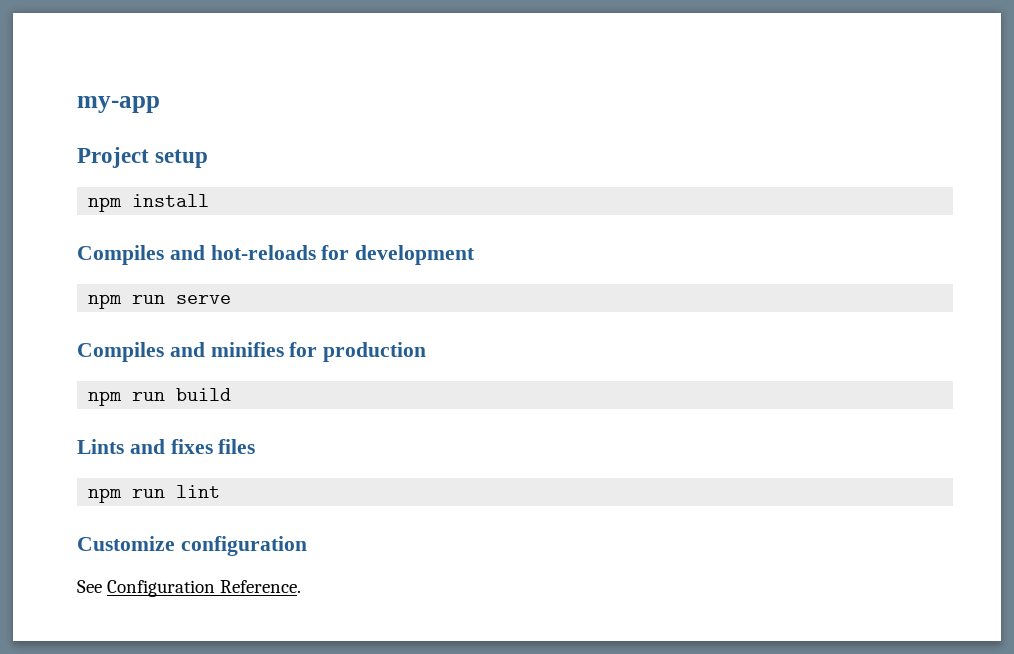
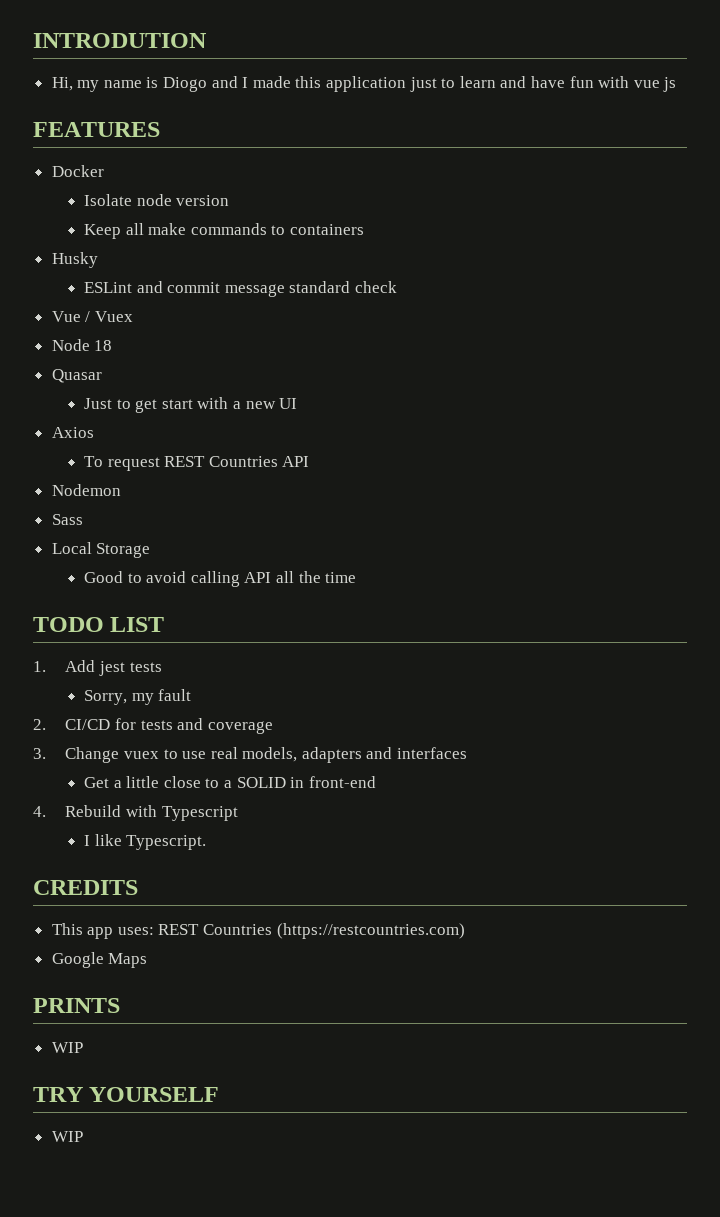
- my-app
- Project setup
- npm install
- Compiles and hot-reloads for development
- npm run serve
- Compiles and minifies for production
- npm run build
- Lints and fixes files
- npm run lint
- Customize configuration
- See Configuration Reference.
+ INTRODUTION
+ Hi, my name is Diogo and I made this application just to learn and have fun with vue js
+ FEATURES
+ Docker
+ Isolate node version
+ Keep all make commands to containers
+ Husky
+ ESLint and commit message standard check
+ Vue / Vuex
+ Node 18
+ Quasar
+ Just to get start with a new UI
+ Axios
+ To request REST Countries API
+ Nodemon
+ Sass
+ Local Storage
+ Good to avoid calling API all the time
+ TODO LIST
+ 1. Add jest tests
+ Sorry, my fault
+ 2. CI/CD for tests and coverage
+ 3. Change vuex to use real models, adapters and interfaces
+ Get a little close to a SOLID in front-end
+ 4. Rebuild with Typescript
+ I like Typescript.
+ CREDITS
+ This app uses: REST Countries (https://restcountries.com)
+ Google Maps
+ PRINTS
+ WIP
+ TRY YOURSELF
+ WIP

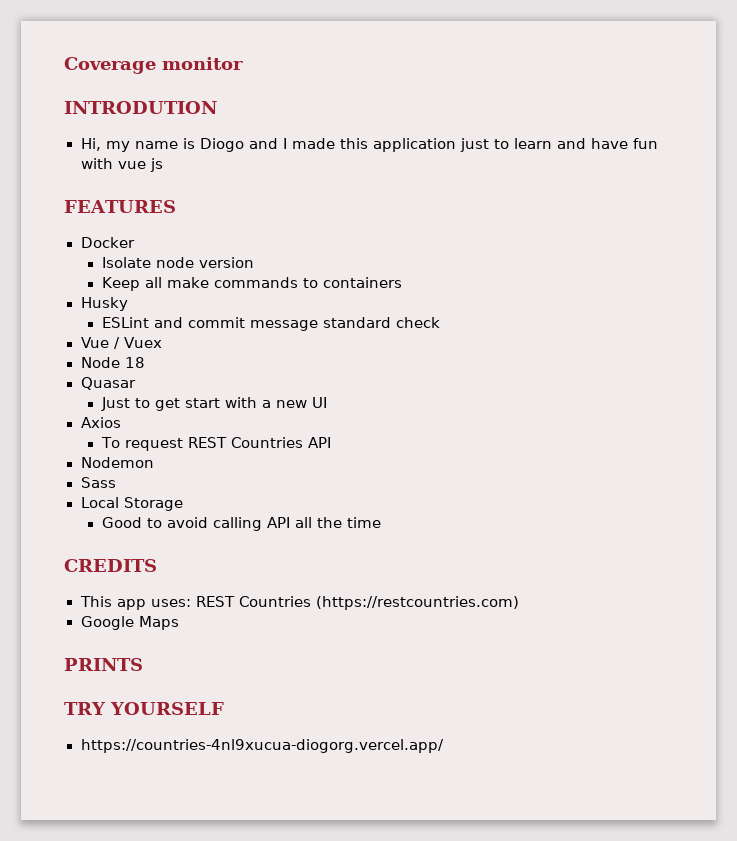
+ Coverage monitor
- TODO LIST
- 1. Add jest tests
- Sorry, my fault
- 2. CI/CD for tests and coverage
- 3. Change vuex to use real models, adapters and interfaces
- Get a little close to a SOLID in front-end
- 4. Rebuild with Typescript
- I like Typescript.
  PRINTS
- WIP
  TRY YOURSELF
- WIP
+ https://countries-4nl9xucua-diogorg.vercel.app/

